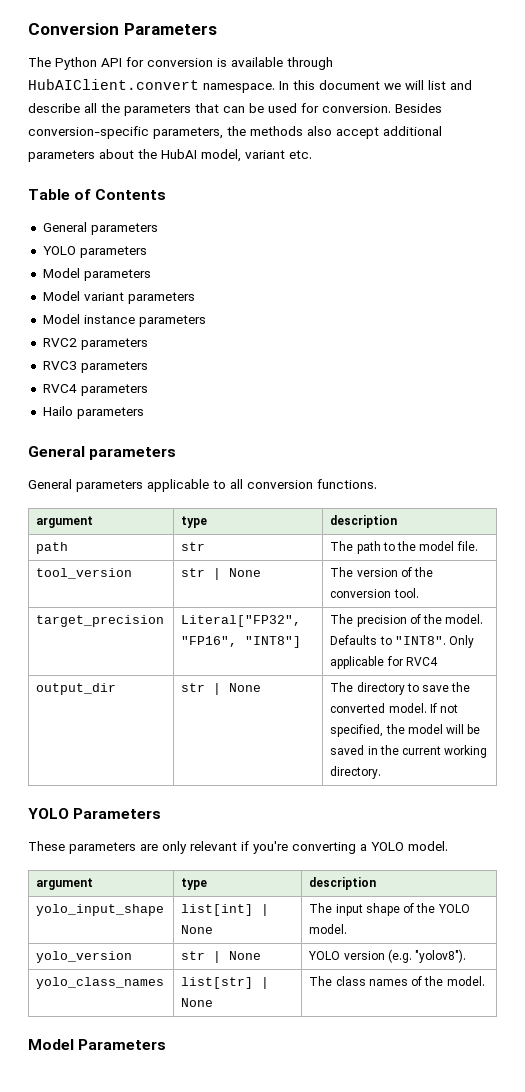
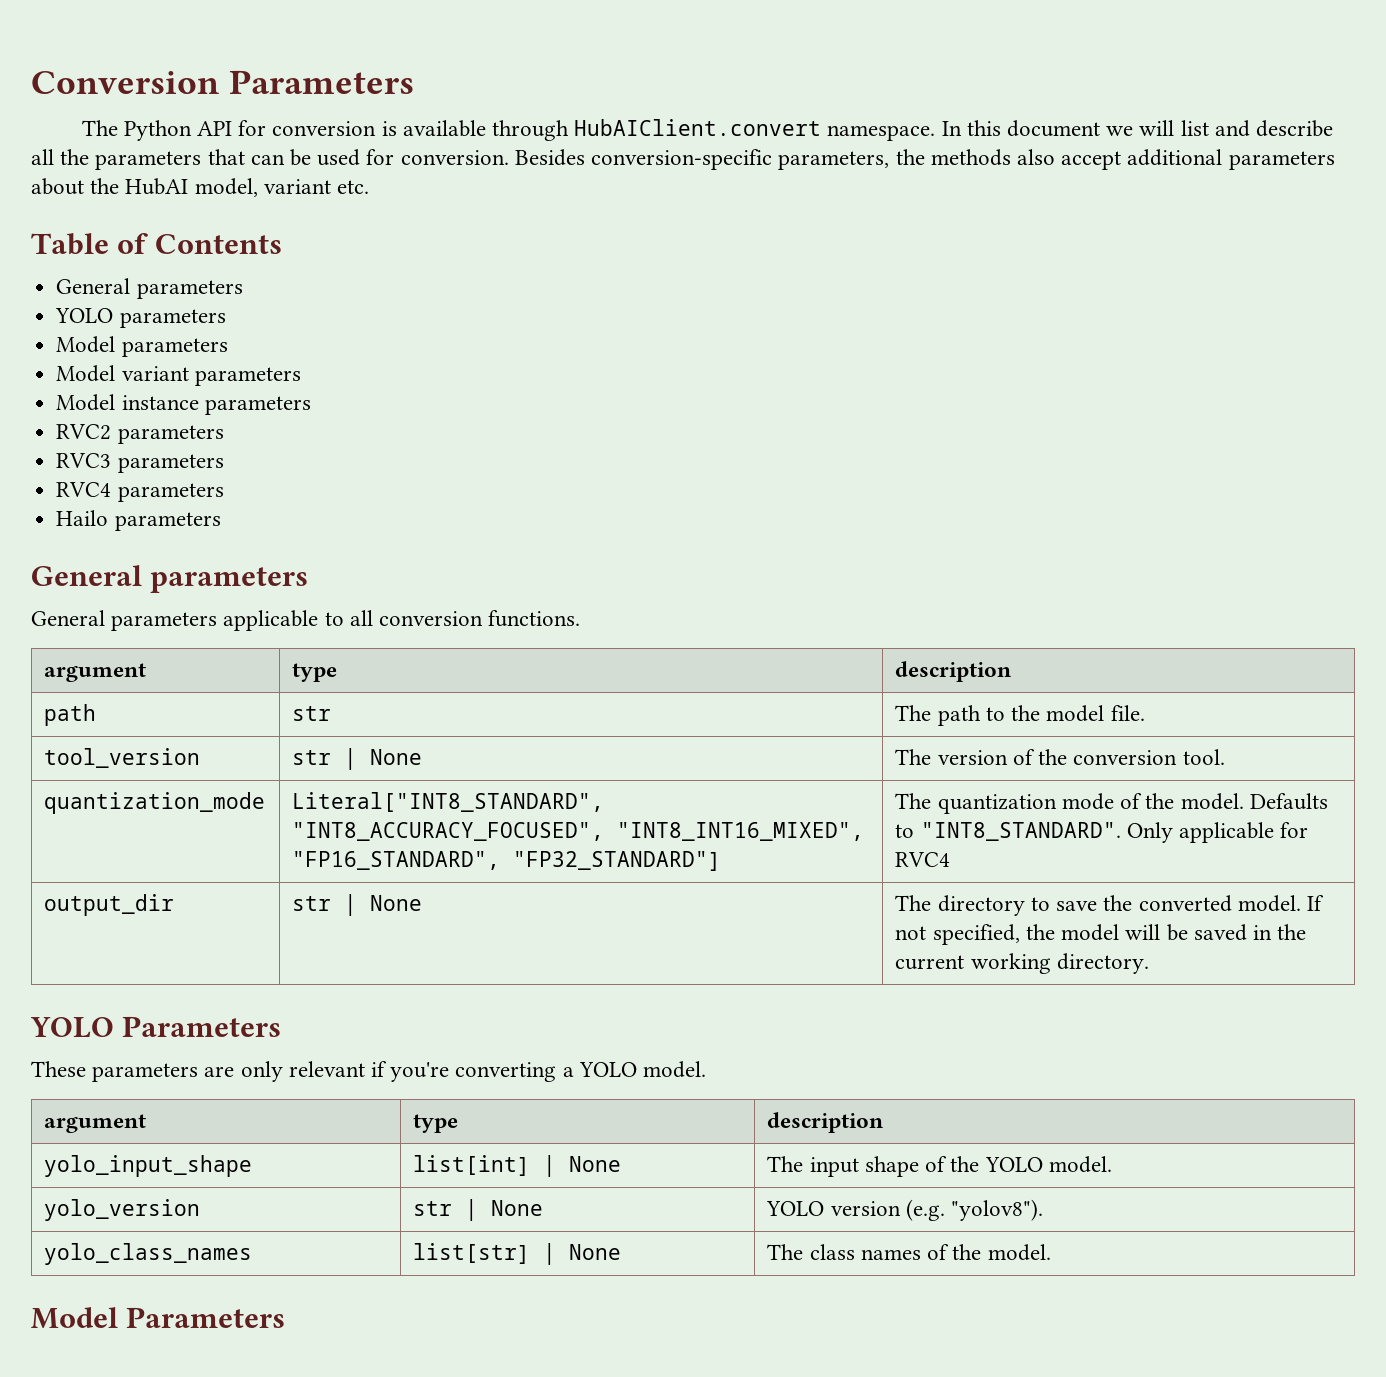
- target_precision | Literal["FP32", "FP16", "INT8"] | The precision of the model. Defaults to "INT8". Only applicable for RVC4
+ quantization_mode | Literal["INT8_STANDARD", "INT8_ACCURACY_FOCUSED", "INT8_INT16_MIXED", "FP16_STANDARD", "FP32_STANDARD"] | The quantization mode of the model. Defaults to "INT8_STANDARD". Only applicable for RVC4

